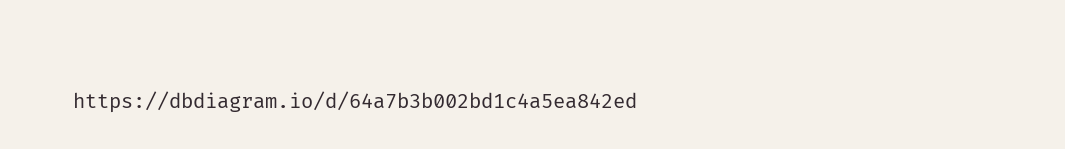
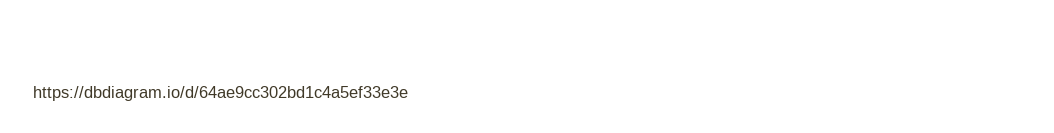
- https://dbdiagram.io/d/64a7b3b002bd1c4a5ea842ed
+ https://dbdiagram.io/d/64ae9cc302bd1c4a5ef33e3e

